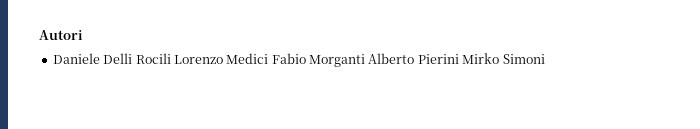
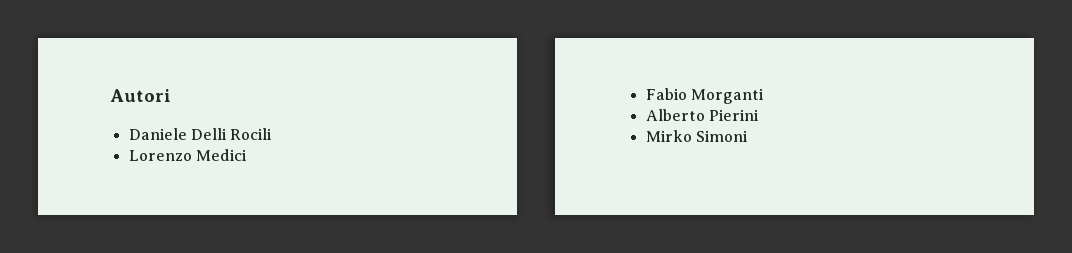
- Daniele Delli Rocili Lorenzo Medici Fabio Morganti Alberto Pierini Mirko Simoni
+ Daniele Delli Rocili
+ Lorenzo Medici
+ Fabio Morganti
+ Alberto Pierini
+ Mirko Simoni

